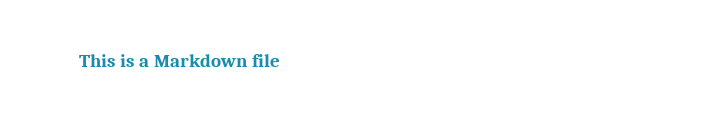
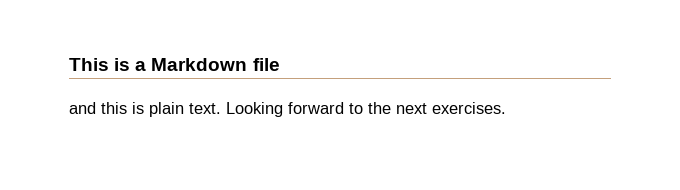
+ and this is plain text. Looking forward to the next exercises.

